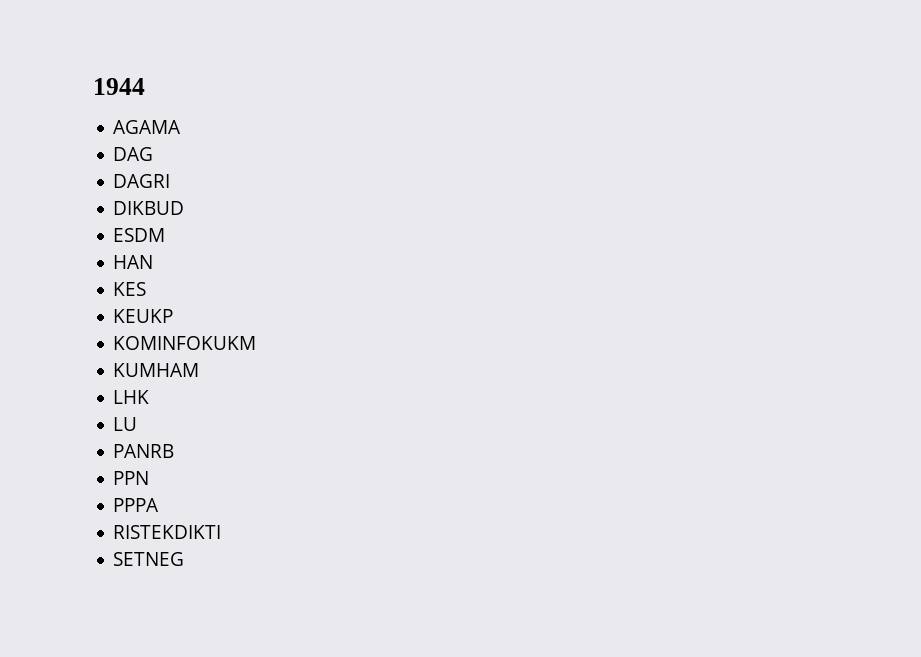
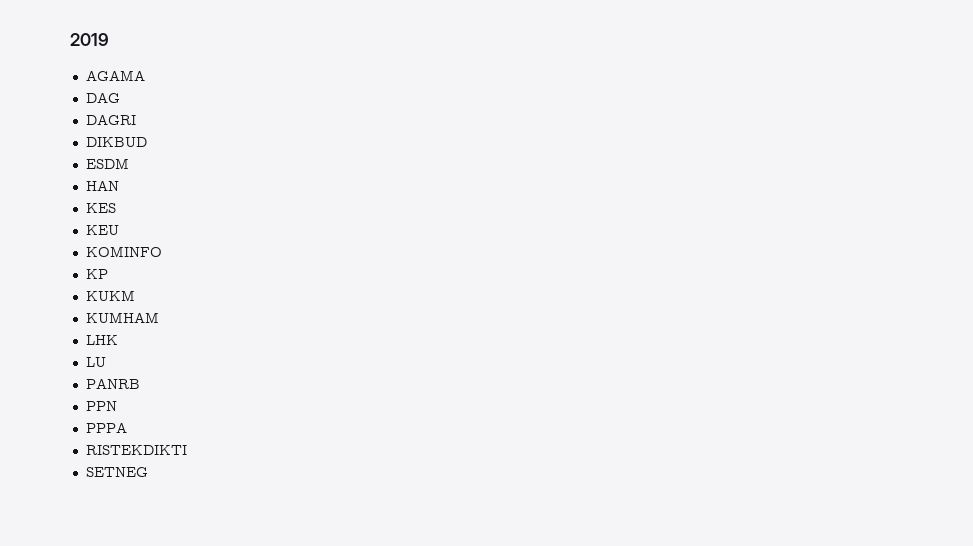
- 1944
+ 2019
- KEUKP
- KOMINFOKUKM
+ KEU
+ KOMINFO
+ KP
+ KUKM

